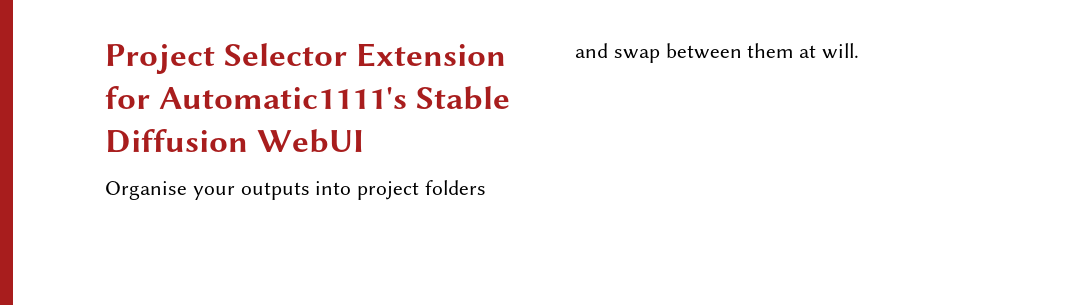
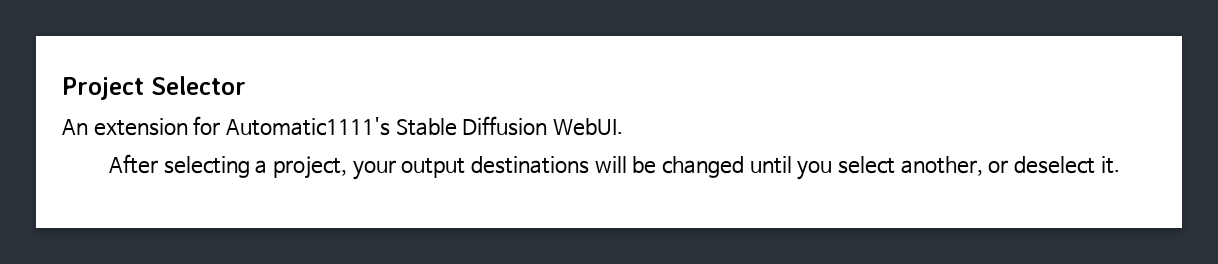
- Project Selector Extension for Automatic1111's Stable Diffusion WebUI
- Organise your outputs into project folders and swap between them at will.
+ Project Selector
+ An extension for Automatic1111's Stable Diffusion WebUI.
+ After selecting a project, your output destinations will be changed until you select another, or deselect it.

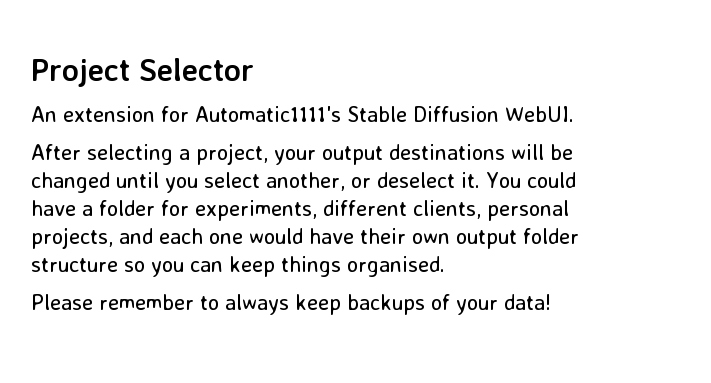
+ You could have a folder for experiments, different clients, personal projects, and each one would have their own output folder structure so you can keep things organised.
+ Please remember to always keep backups of your data!

